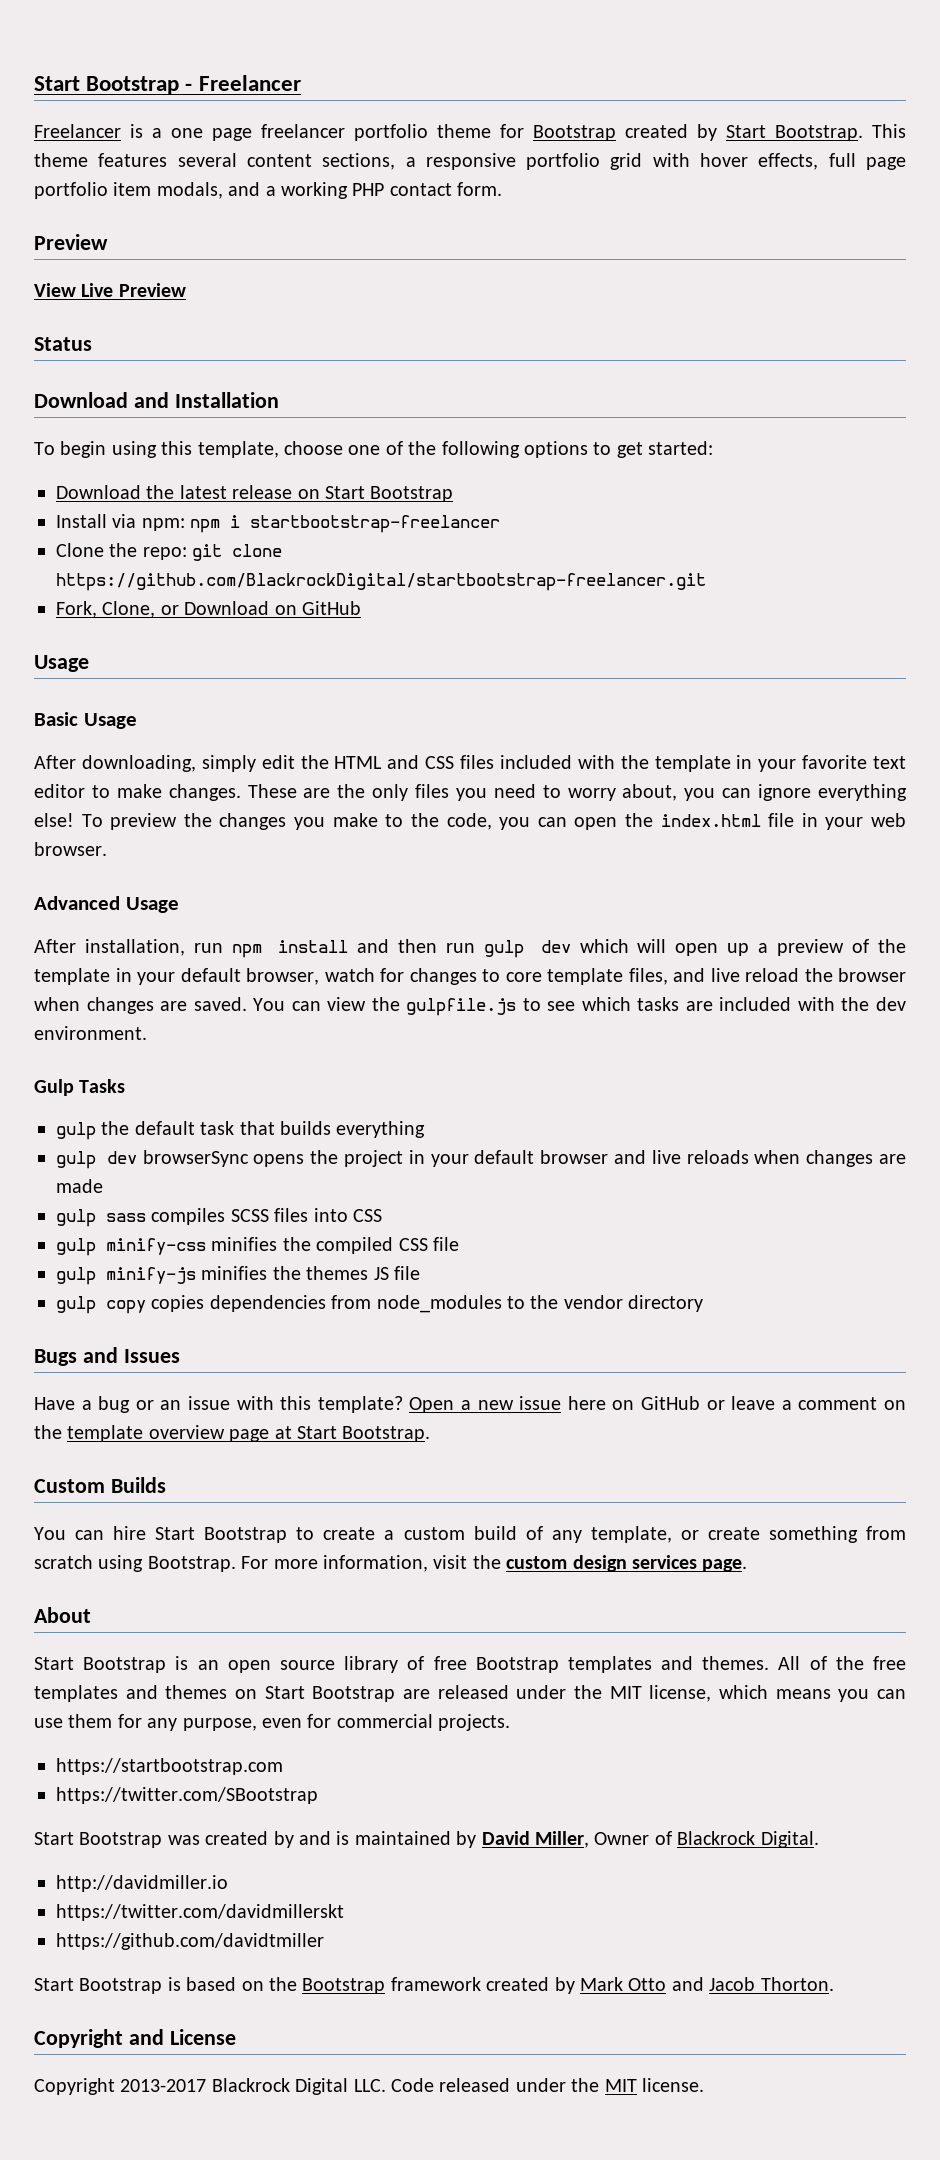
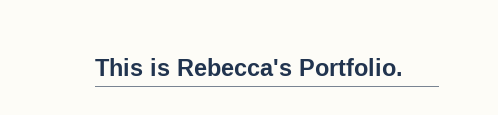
- Start Bootstrap - Freelancer
- Freelancer is a one page freelancer portfolio theme for Bootstrap created by Start Bootstrap. This theme features several content sections, a responsive portfolio grid with hover effects, full page portfolio item modals, and a working PHP contact form.
- Preview
- View Live Preview
- Status
- Download and Installation
- To begin using this template, choose one of the following options to get started:
- Download the latest release on Start Bootstrap
- Install via npm: npm i startbootstrap-freelancer
- Clone the repo: git clone https://github.com/BlackrockDigital/startbootstrap-freelancer.git
- Fork, Clone, or Download on GitHub
- Usage
- Basic Usage
- After downloading, simply edit the HTML and CSS files included with the template in your favorite text editor to make changes. These are the only files you need to worry about, you can ignore everything else! To preview the changes you make to the code, you can open the index.html file in your web browser.
- Advanced Usage
- After installation, run npm install and then run gulp dev which will open up a preview of the template in your default browser, watch for changes to core template files, and live reload the browser when changes are saved. You can view the gulpfile.js to see which tasks are included with the dev environment.
- Gulp Tasks
- gulp the default task that builds everything
- gulp dev browserSync opens the project in your default browser and live reloads when changes are made
- gulp sass compiles SCSS files into CSS
- gulp minify-css minifies the compiled CSS file
- gulp minify-js minifies the themes JS file
- gulp copy copies dependencies from node_modules to the vendor directory
- Bugs and Issues
- Have a bug or an issue with this template? Open a new issue here on GitHub or leave a comment on the template overview page at Start Bootstrap.
- Custom Builds
- You can hire Start Bootstrap to create a custom build of any template, or create something from scratch using Bootstrap. For more information, visit the custom design services page.
- About
- Start Bootstrap is an open source library of free Bootstrap templates and themes. All of the free templates and themes on Start Bootstrap are released under the MIT license, which means you can use them for any purpose, even for commercial projects.
- https://startbootstrap.com
- https://twitter.com/SBootstrap
- Start Bootstrap was created by and is maintained by David Miller, Owner of Blackrock Digital.
- http://davidmiller.io
- https://twitter.com/davidmillerskt
- https://github.com/davidtmiller
- Start Bootstrap is based on the Bootstrap framework created by Mark Otto and Jacob Thorton.
- Copyright and License
- Copyright 2013-2017 Blackrock Digital LLC. Code released under the MIT license.
+ This is Rebecca's Portfolio.

